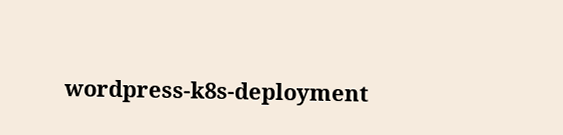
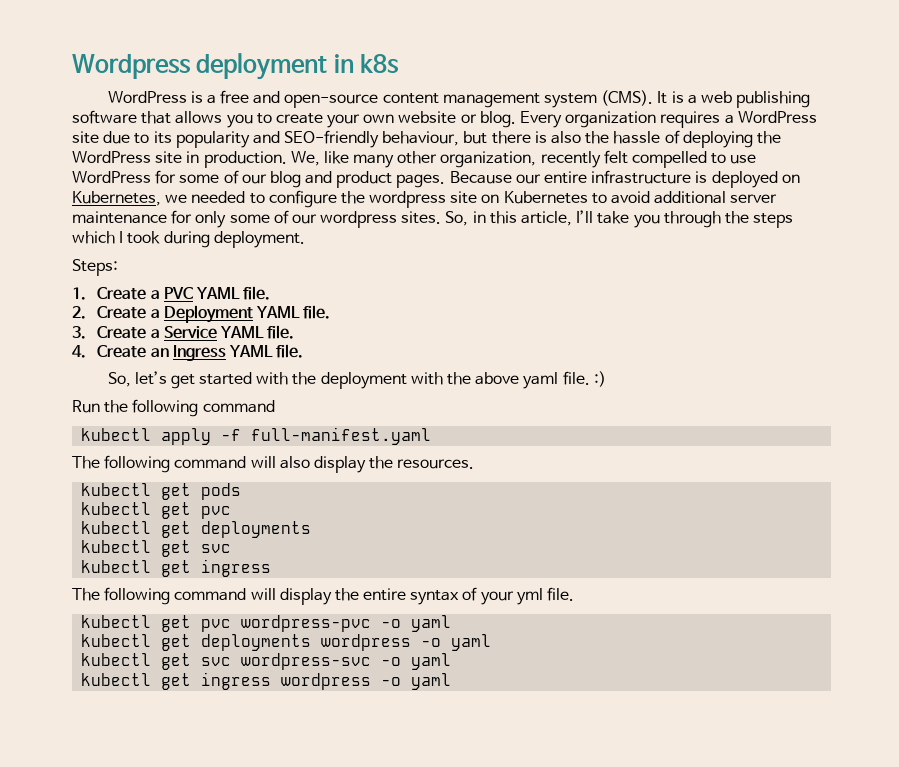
- wordpress-k8s-deployment
+ Wordpress deployment in k8s
+ WordPress is a free and open-source content management system (CMS). It is a web publishing software that allows you to create your own website or blog. Every organization requires a WordPress site due to its popularity and SEO-friendly behaviour, but there is also the hassle of deploying the WordPress site in production. We, like many other organization, recently felt compelled to use WordPress for some of our blog and product pages. Because our entire infrastructure is deployed on Kubernetes, we needed to configure the wordpress site on Kubernetes to avoid additional server maintenance for only some of our wordpress sites. So, in this article, I’ll take you through the steps which I took during deployment.
+ Steps:
+ 1. Create a PVC YAML file.
+ 2. Create a Deployment YAML file.
+ 3. Create a Service YAML file.
+ 4. Create an Ingress YAML file.
+ So, let’s get started with the deployment with the above yaml file. :)
+ Run the following command
+ kubectl apply -f full-manifest.yaml
+ The following command will also display the resources.
+ kubectl get pods
+ kubectl get pvc
+ kubectl get deployments
+ kubectl get svc
+ kubectl get ingress
+ The following command will display the entire syntax of your yml file.
+ kubectl get pvc wordpress-pvc -o yaml
+ kubectl get deployments wordpress -o yaml
+ kubectl get svc wordpress-svc -o yaml
+ kubectl get ingress wordpress -o yaml

